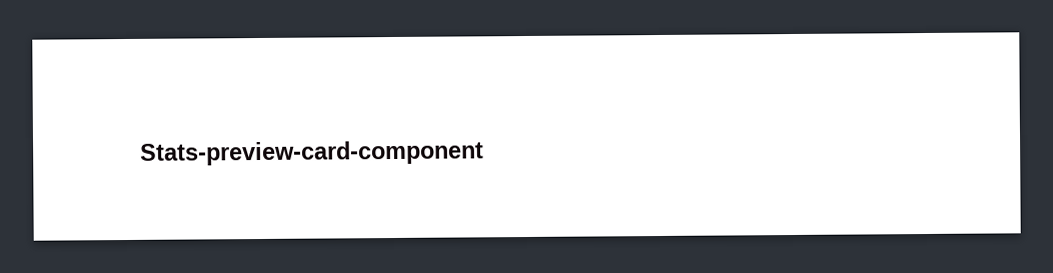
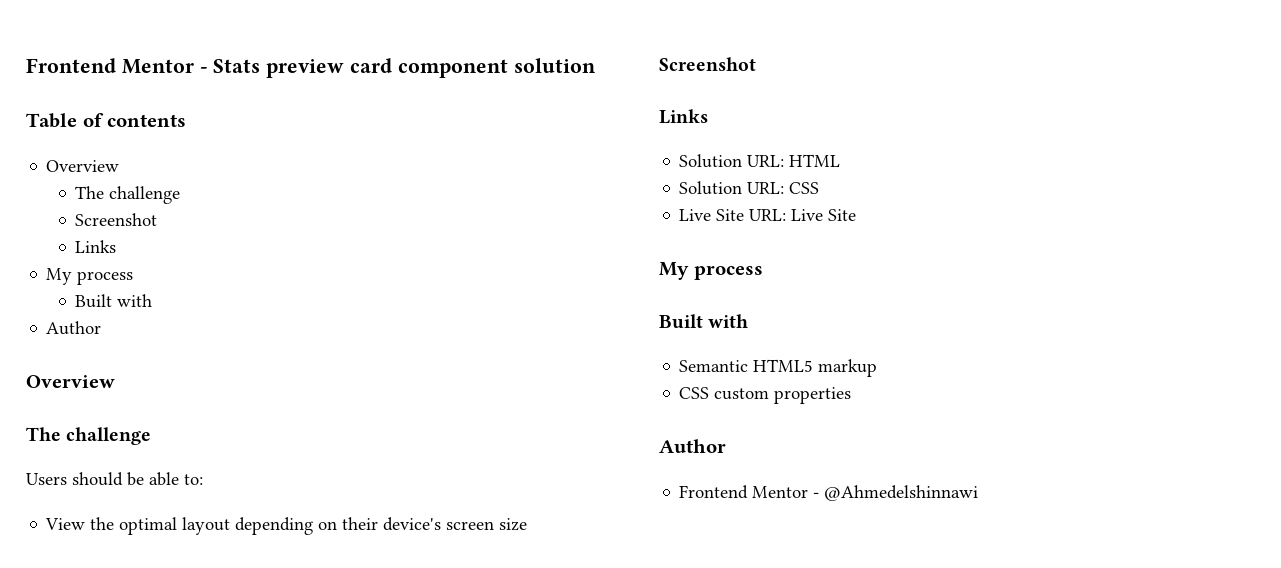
- Stats-preview-card-component
+ Frontend Mentor - Stats preview card component solution
+ Table of contents
+ Overview
+ The challenge
+ Screenshot
+ Links
+ My process
+ Built with
+ Author
+ Overview
+ The challenge
+ Users should be able to:
+ View the optimal layout depending on their device's screen size
+ Screenshot
+ Links
+ Solution URL: HTML
+ Solution URL: CSS
+ Live Site URL: Live Site
+ My process
+ Built with
+ Semantic HTML5 markup
+ CSS custom properties
+ Author
+ Frontend Mentor - @Ahmedelshinnawi

